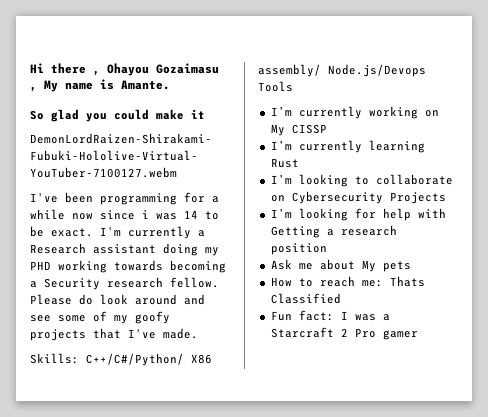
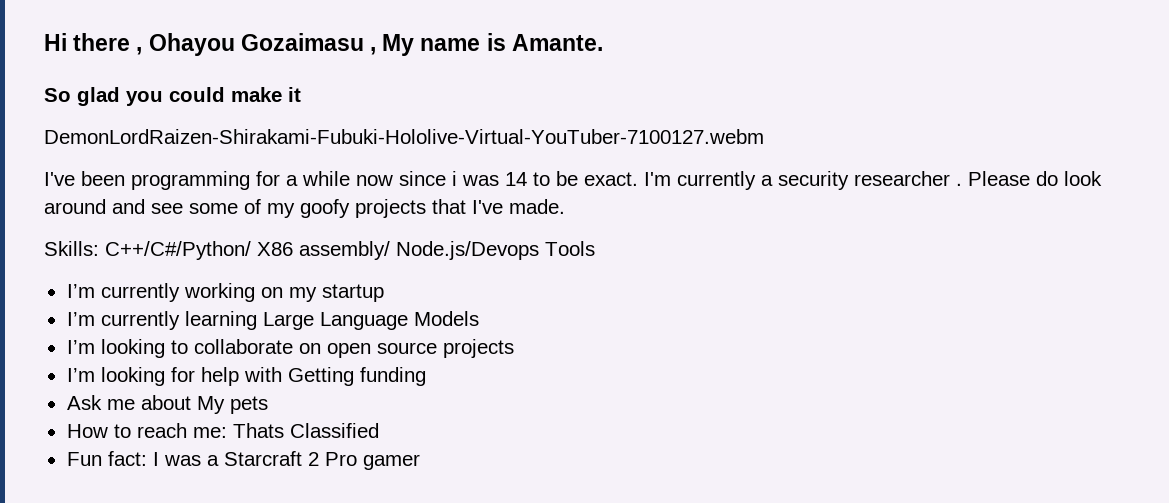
- I'm currently a Research assistant doing my PHD working towards becoming a Security research fellow.
+ I'm currently a security researcher .
- I’m currently working on My CISSP
+ I’m currently working on my startup
- I’m currently learning Rust
+ I’m currently learning Large Language Models
- I’m looking to collaborate on Cybersecurity Projects
+ I’m looking to collaborate on open source projects
- I’m looking for help with Getting a research position
+ I’m looking for help with Getting funding

